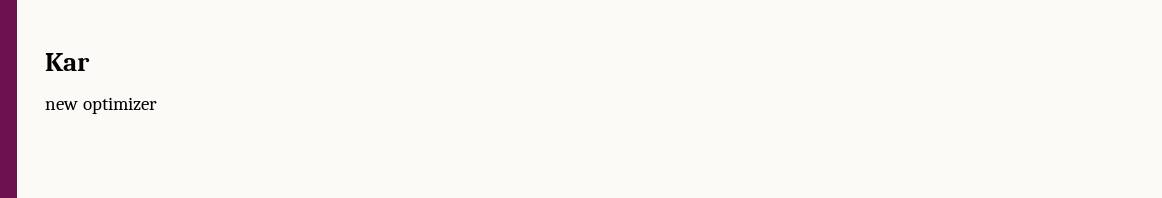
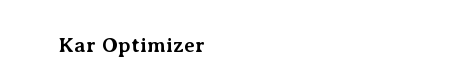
- Kar
- new optimizer
+ Kar Optimizer

